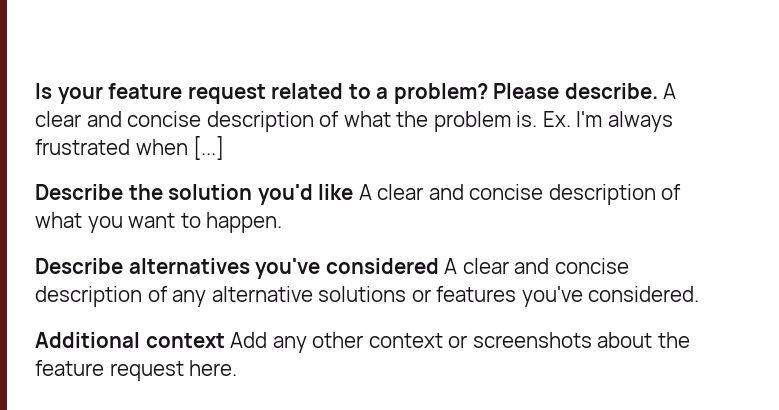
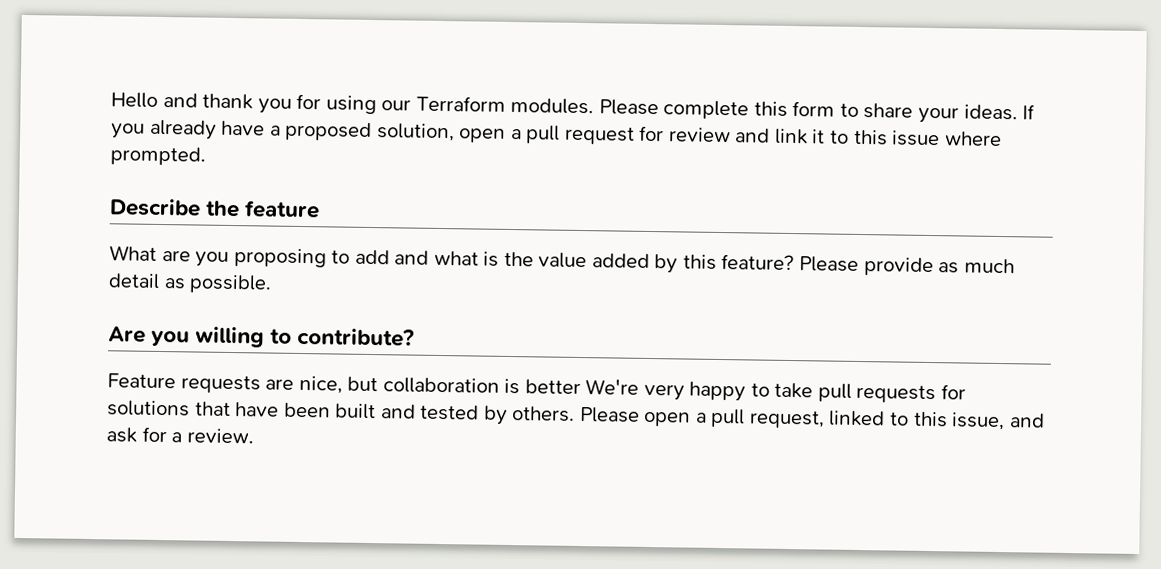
- Is your feature request related to a problem? Please describe. A clear and concise description of what the problem is. Ex. I'm always frustrated when [...]
- Describe the solution you'd like A clear and concise description of what you want to happen.
- Describe alternatives you've considered A clear and concise description of any alternative solutions or features you've considered.
- Additional context Add any other context or screenshots about the feature request here.
+ Hello and thank you for using our Terraform modules. Please complete this form to share your ideas. If you already have a proposed solution, open a pull request for review and link it to this issue where prompted.
+ Describe the feature
+ What are you proposing to add and what is the value added by this feature? Please provide as much detail as possible.
+ Are you willing to contribute?
+ Feature requests are nice, but collaboration is better We're very happy to take pull requests for solutions that have been built and tested by others. Please open a pull request, linked to this issue, and ask for a review.

